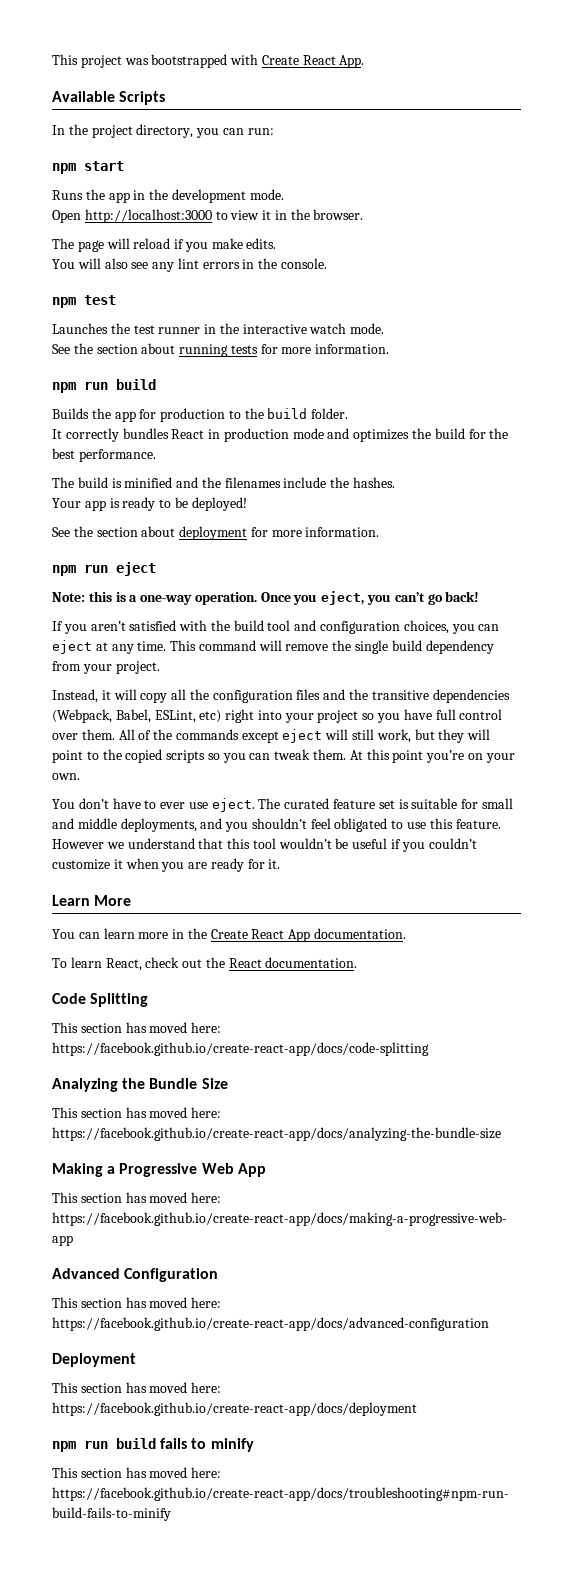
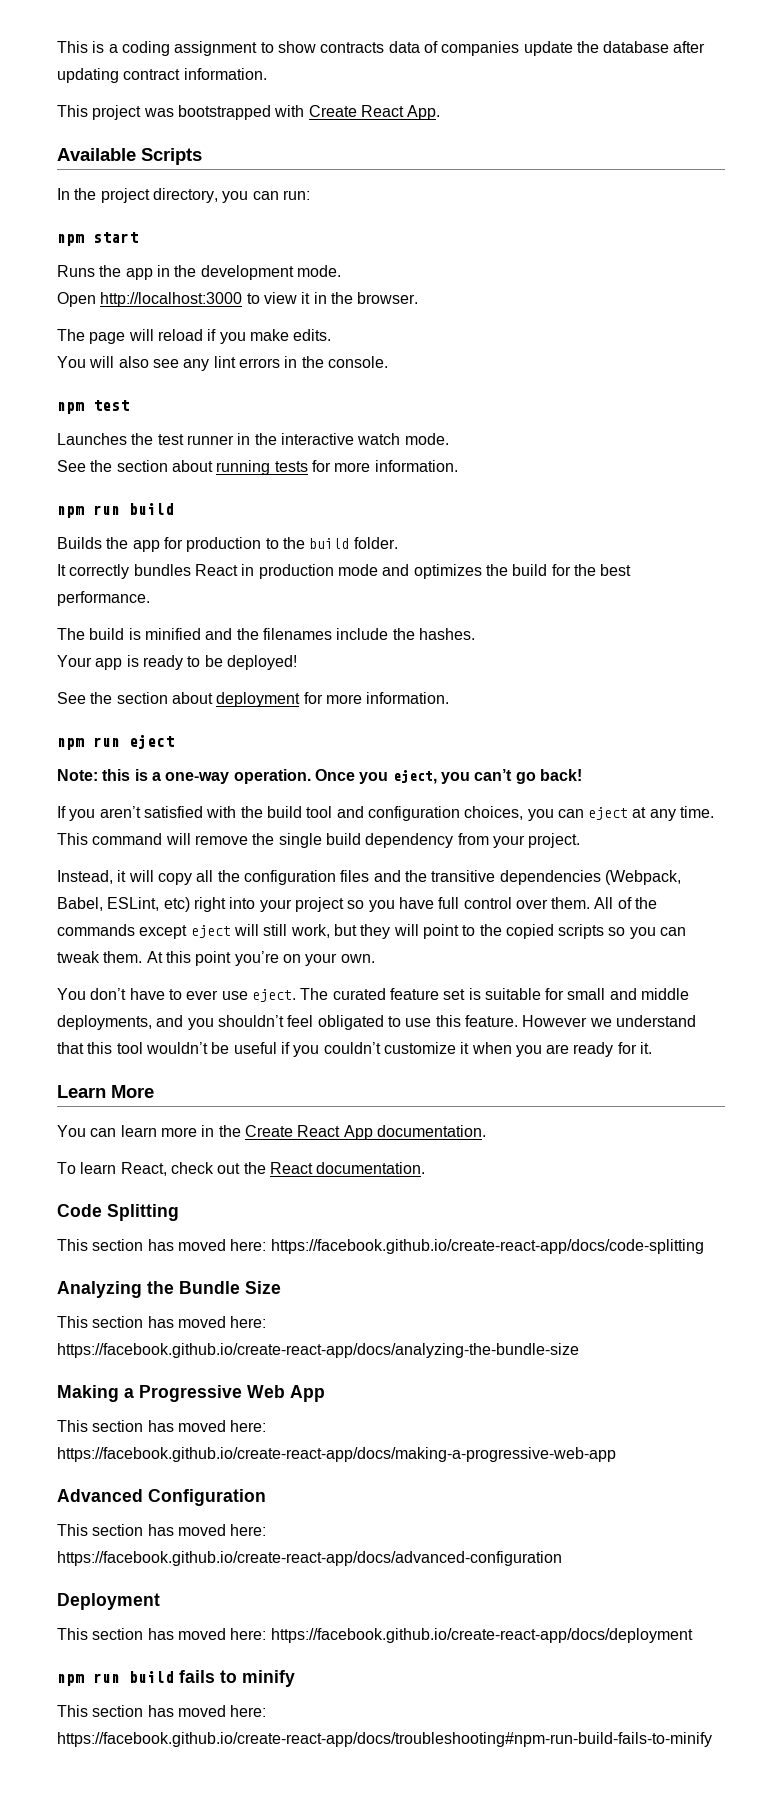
+ This is a coding assignment to show contracts data of companies update the database after updating contract information.

